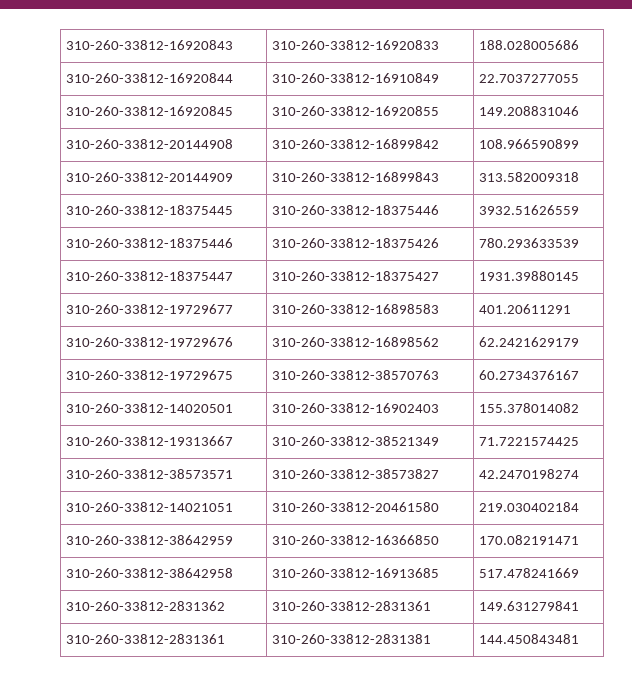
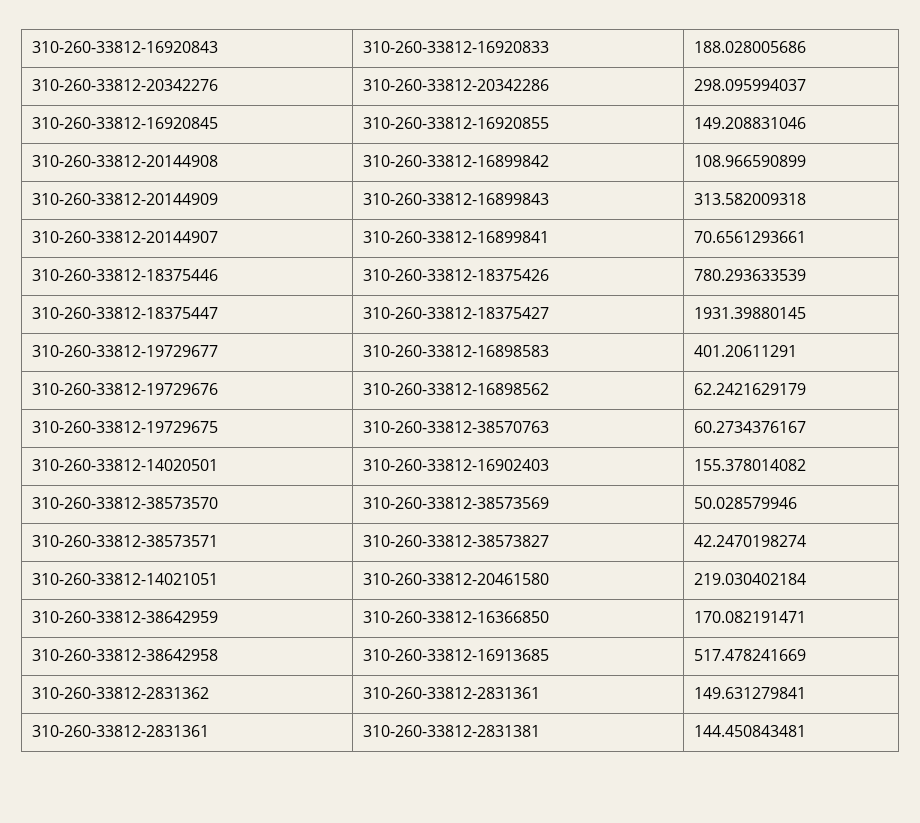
- 310-260-33812-16920844 | 310-260-33812-16910849 | 22.7037277055
+ 310-260-33812-20342276 | 310-260-33812-20342286 | 298.095994037
- 310-260-33812-18375445 | 310-260-33812-18375446 | 3932.51626559
+ 310-260-33812-20144907 | 310-260-33812-16899841 | 70.6561293661
- 310-260-33812-19313667 | 310-260-33812-38521349 | 71.7221574425
+ 310-260-33812-38573570 | 310-260-33812-38573569 | 50.028579946

